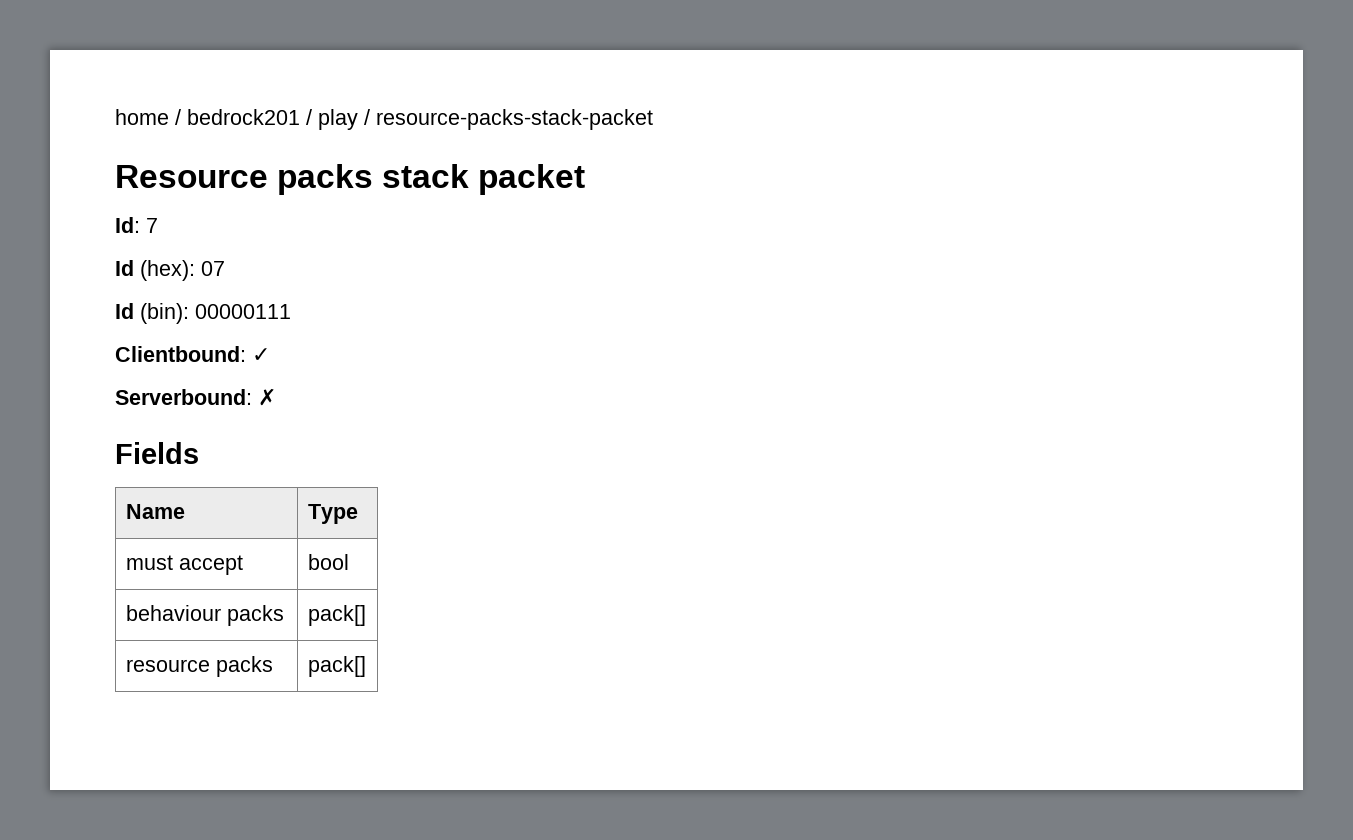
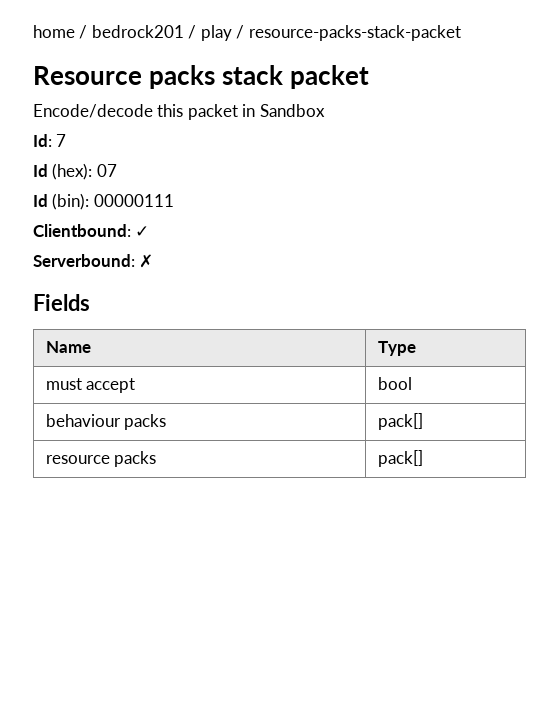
+ Encode/decode this packet in Sandbox

